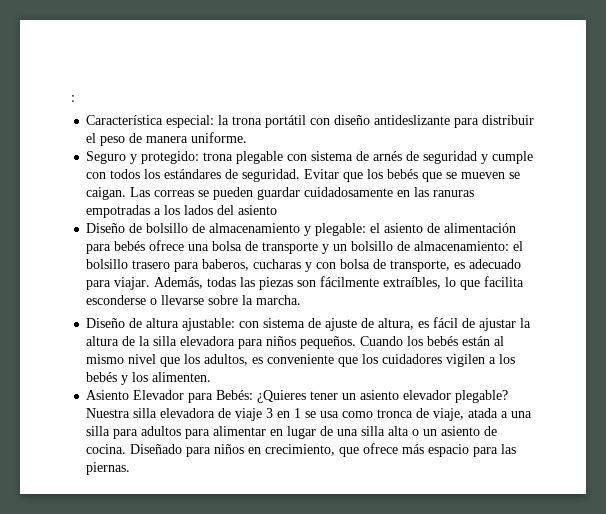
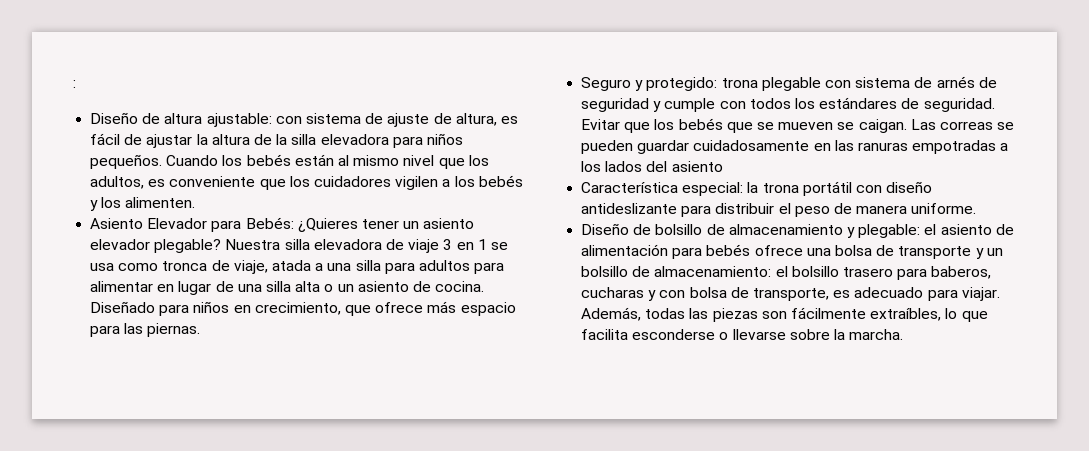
- Característica especial: la trona portátil con diseño antideslizante para distribuir el peso de manera uniforme.
- Seguro y protegido: trona plegable con sistema de arnés de seguridad y cumple con todos los estándares de seguridad. Evitar que los bebés que se mueven se caigan. Las correas se pueden guardar cuidadosamente en las ranuras empotradas a los lados del asiento
- Diseño de bolsillo de almacenamiento y plegable: el asiento de alimentación para bebés ofrece una bolsa de transporte y un bolsillo de almacenamiento: el bolsillo trasero para baberos, cucharas y con bolsa de transporte, es adecuado para viajar. Además, todas las piezas son fácilmente extraíbles, lo que facilita esconderse o llevarse sobre la marcha.
+ Seguro y protegido: trona plegable con sistema de arnés de seguridad y cumple con todos los estándares de seguridad. Evitar que los bebés que se mueven se caigan. Las correas se pueden guardar cuidadosamente en las ranuras empotradas a los lados del asiento
+ Característica especial: la trona portátil con diseño antideslizante para distribuir el peso de manera uniforme.
+ Diseño de bolsillo de almacenamiento y plegable: el asiento de alimentación para bebés ofrece una bolsa de transporte y un bolsillo de almacenamiento: el bolsillo trasero para baberos, cucharas y con bolsa de transporte, es adecuado para viajar. Además, todas las piezas son fácilmente extraíbles, lo que facilita esconderse o llevarse sobre la marcha.

